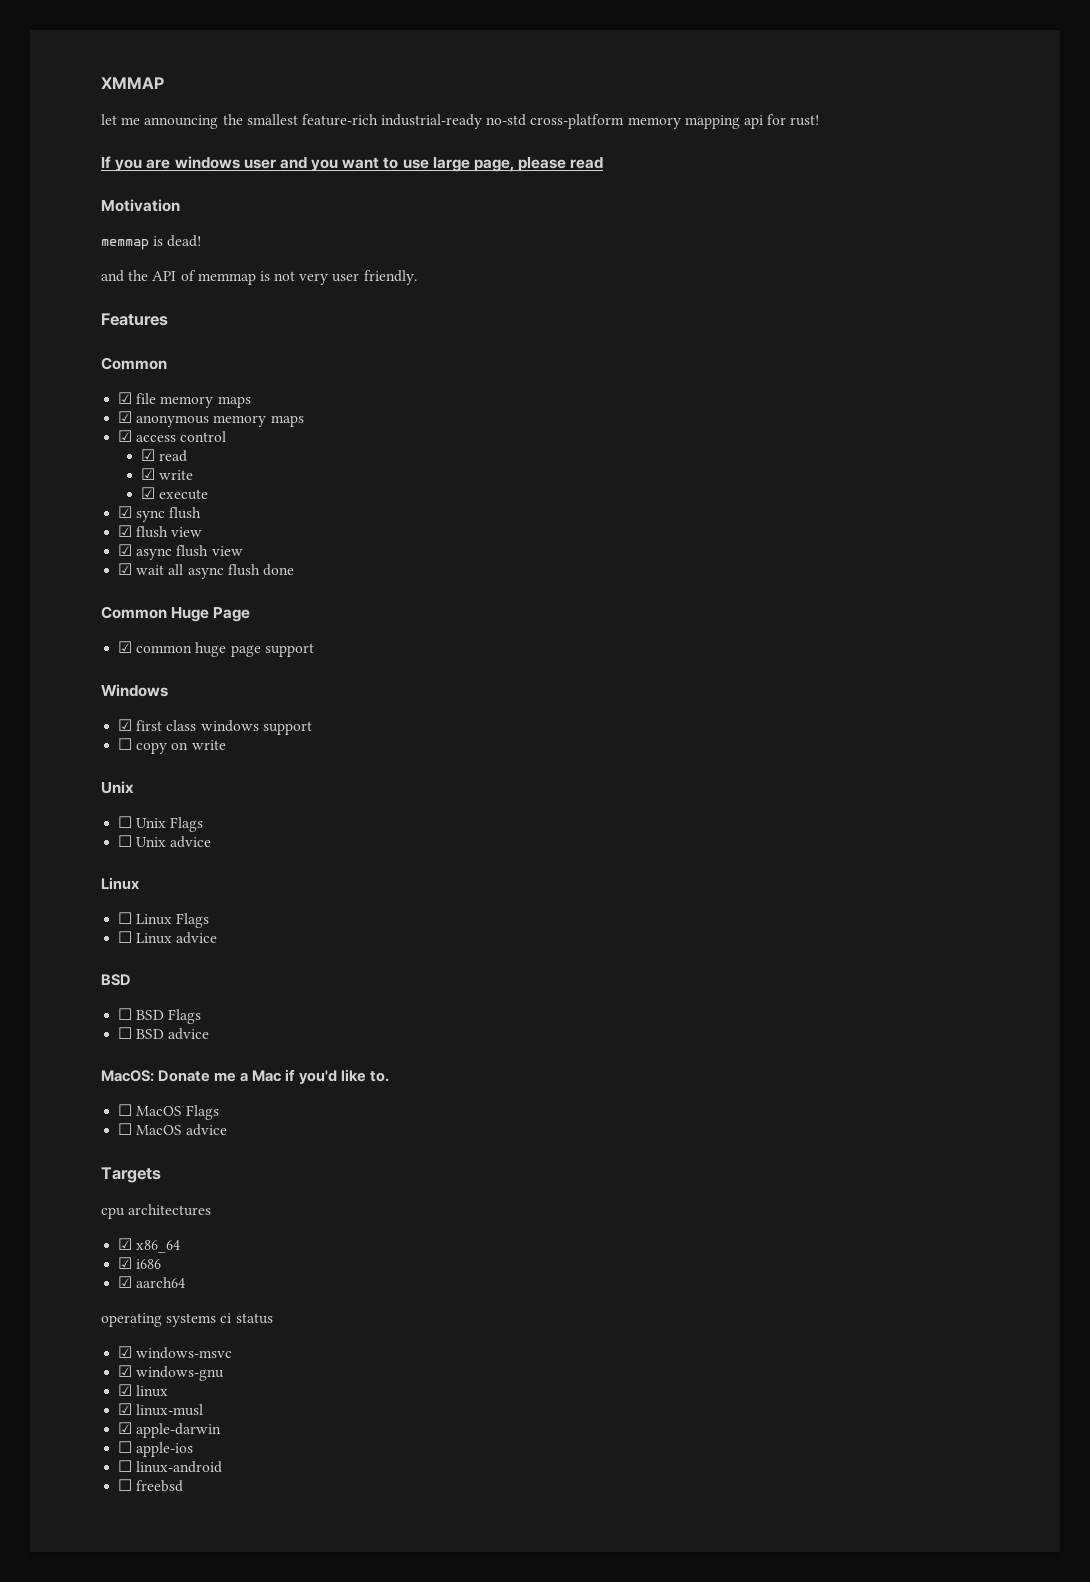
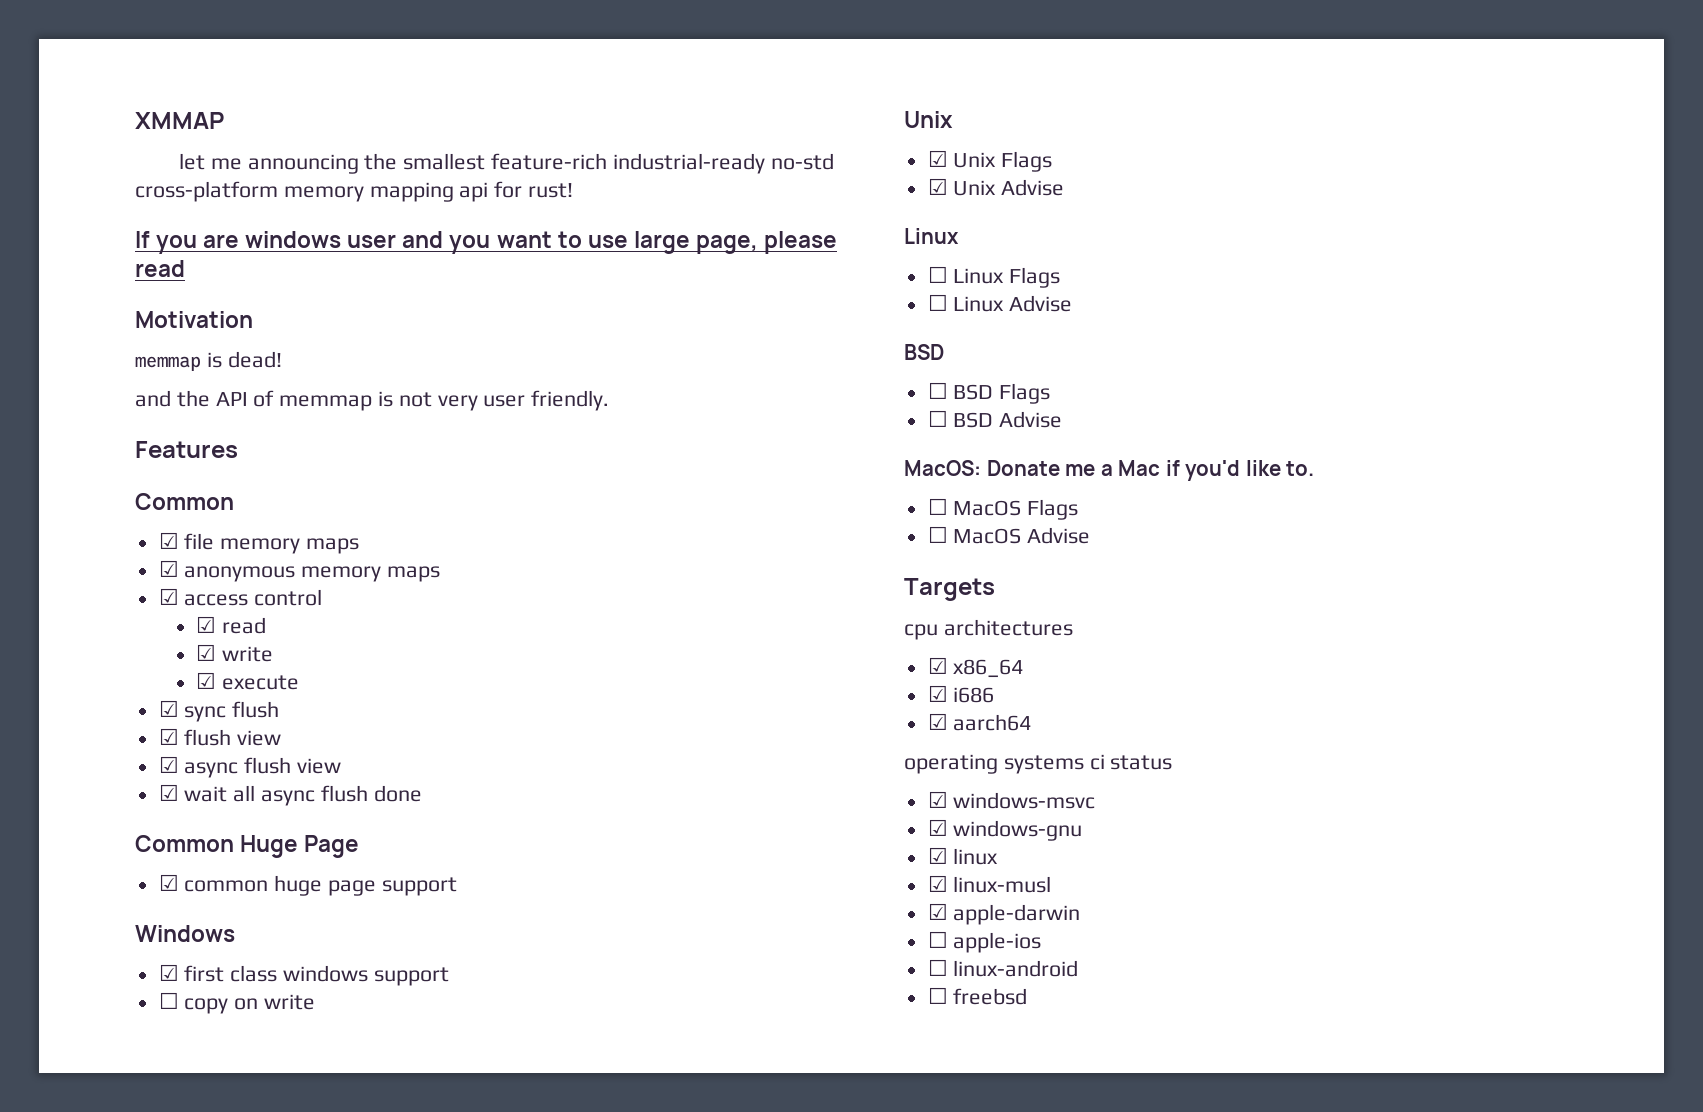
- ☐ Unix Flags
+ ☑ Unix Flags
- ☐ Unix advice
+ ☑ Unix Advise
- ☐ Linux advice
+ ☐ Linux Advise
- ☐ BSD advice
+ ☐ BSD Advise
- ☐ MacOS advice
+ ☐ MacOS Advise

